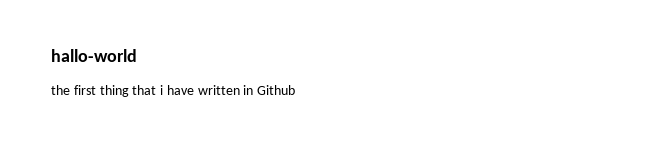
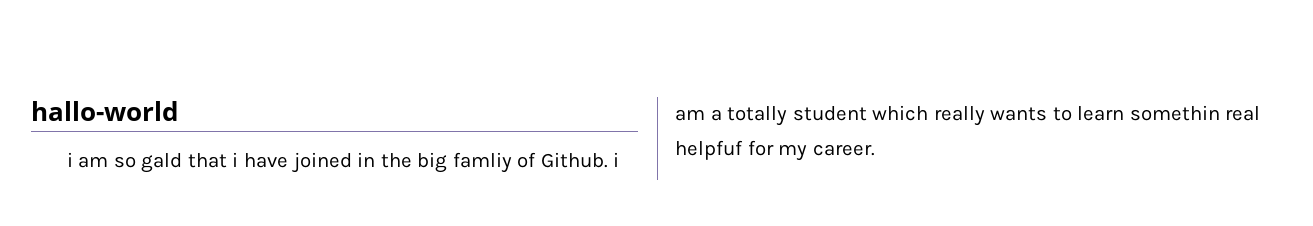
- the first thing that i have written in Github
+ i am so gald that i have joined in the big famliy of Github. i am a totally student which really wants to learn somethin real helpfuf for my career.

